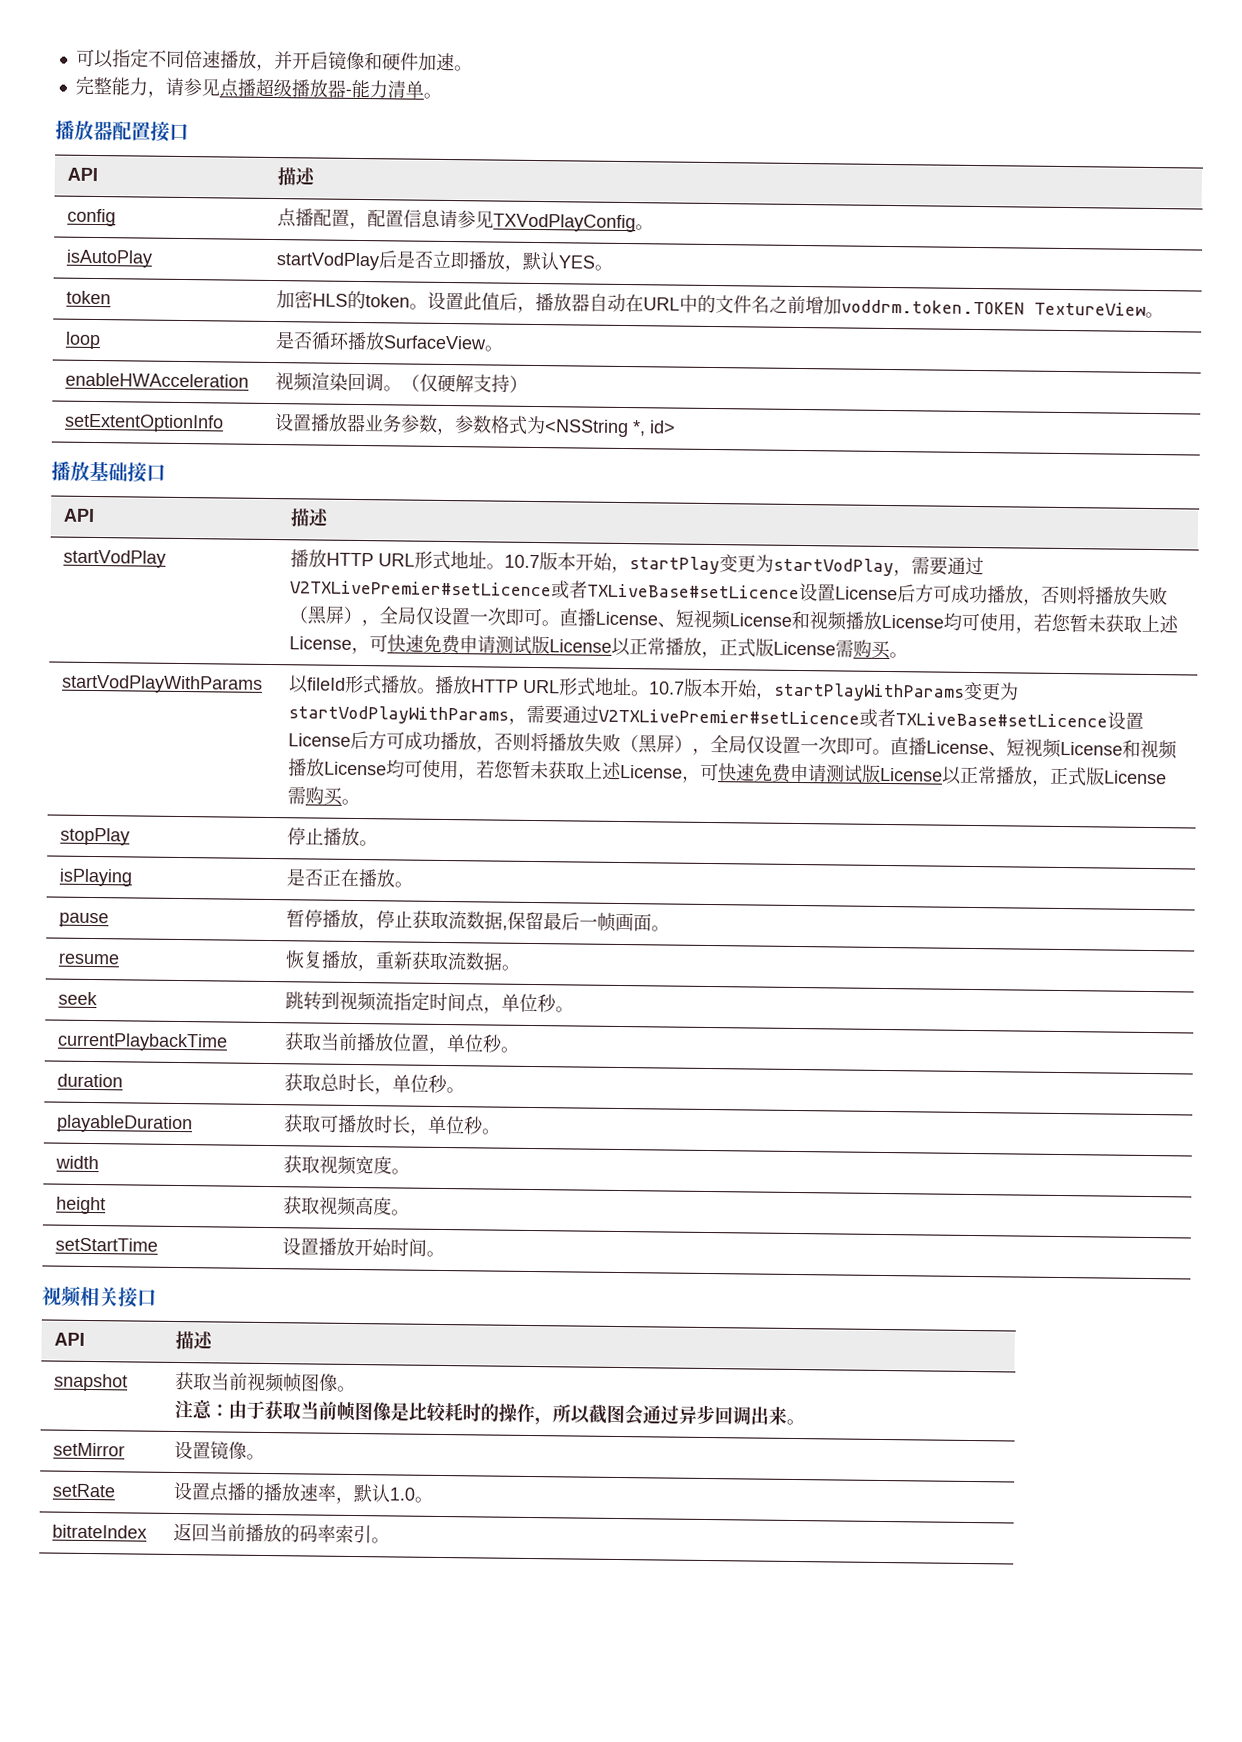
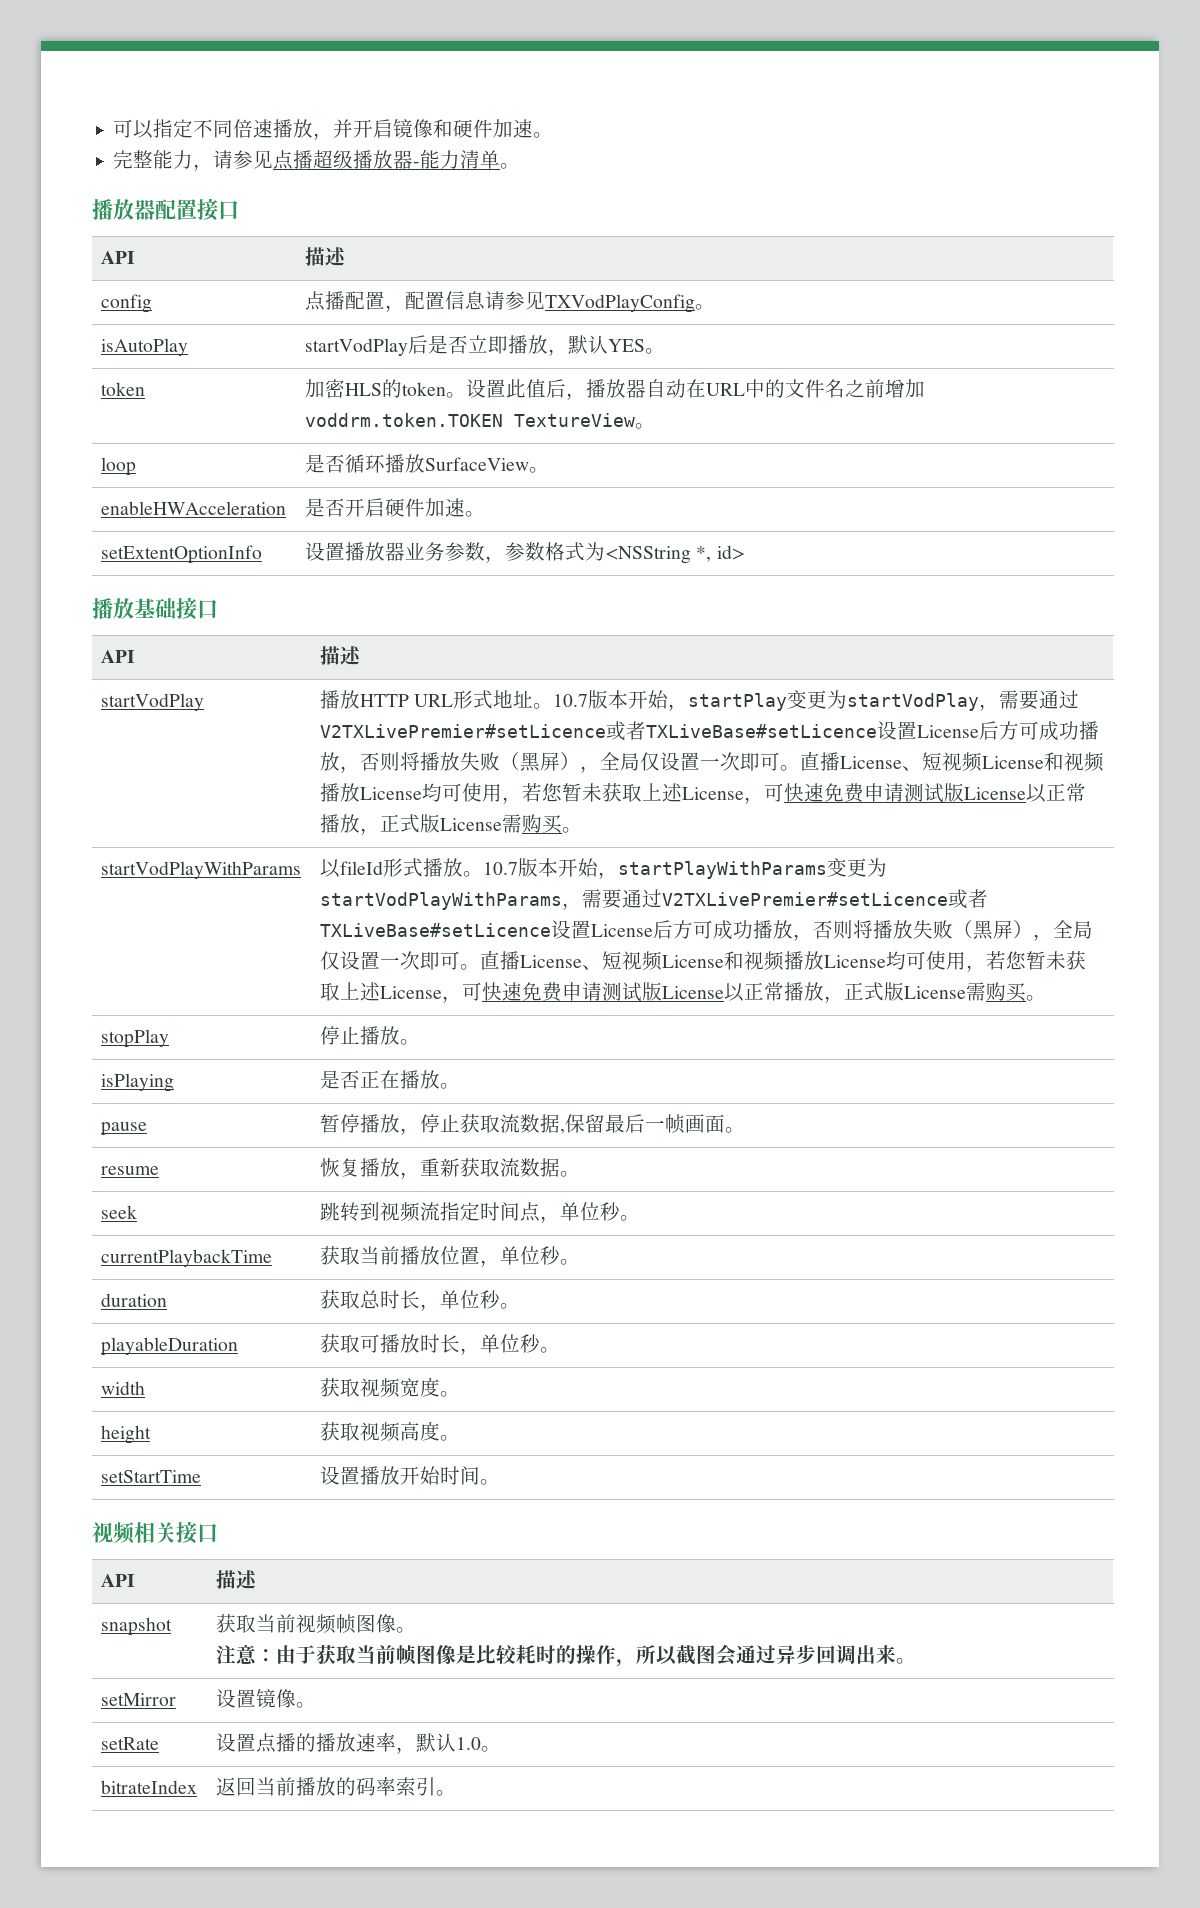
- enableHWAcceleration | 视频渲染回调。（仅硬解支持）
+ enableHWAcceleration | 是否开启硬件加速。
- 以fileId形式播放。播放HTTP URL形式地址。
+ 以fileId形式播放。

